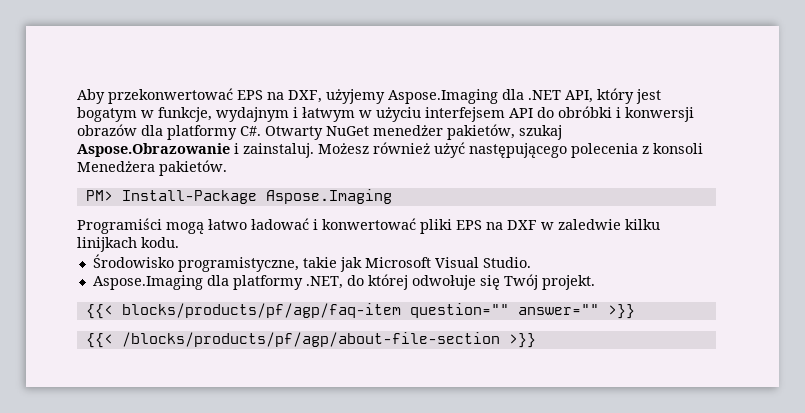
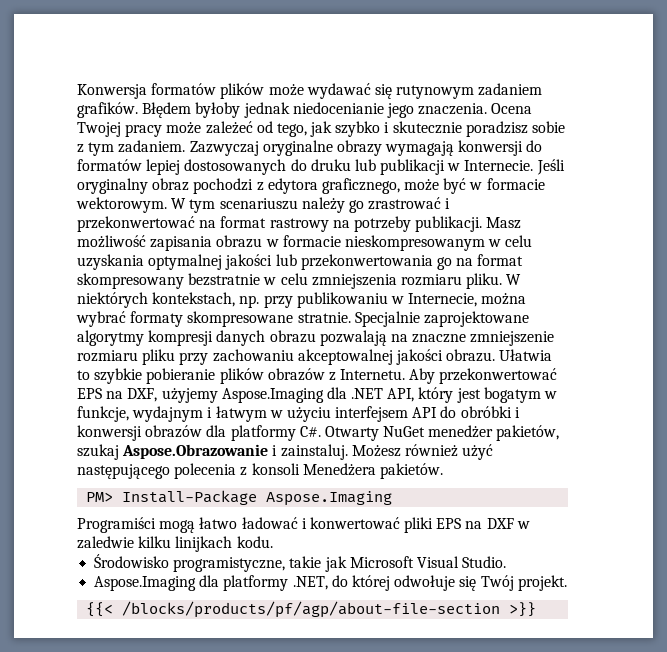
+ Konwersja formatów plików może wydawać się rutynowym zadaniem grafików. Błędem byłoby jednak niedocenianie jego znaczenia. Ocena Twojej pracy może zależeć od tego, jak szybko i skutecznie poradzisz sobie z tym zadaniem. Zazwyczaj oryginalne obrazy wymagają konwersji do formatów lepiej dostosowanych do druku lub publikacji w Internecie. Jeśli oryginalny obraz pochodzi z edytora graficznego, może być w formacie wektorowym. W tym scenariuszu należy go zrastrować i przekonwertować na format rastrowy na potrzeby publikacji. Masz możliwość zapisania obrazu w formacie nieskompresowanym w celu uzyskania optymalnej jakości lub przekonwertowania go na format skompresowany bezstratnie w celu zmniejszenia rozmiaru pliku. W niektórych kontekstach, np. przy publikowaniu w Internecie, można wybrać formaty skompresowane stratnie. Specjalnie zaprojektowane algorytmy kompresji danych obrazu pozwalają na znaczne zmniejszenie rozmiaru pliku przy zachowaniu akceptowalnej jakości obrazu. Ułatwia to szybkie pobieranie plików obrazów z Internetu.
- {{< blocks/products/pf/agp/faq-item question="" answer="" >}}

